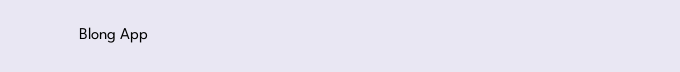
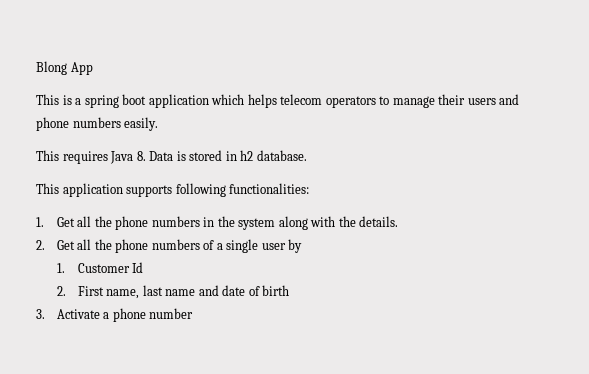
+ This is a spring boot application which helps telecom operators to manage their users and phone numbers easily.
+ This requires Java 8. Data is stored in h2 database.
+ This application supports following functionalities:
+ 1. Get all the phone numbers in the system along with the details.
+ 2. Get all the phone numbers of a single user by
+ 1. Customer Id
+ 2. First name, last name and date of birth
+ 3. Activate a phone number

